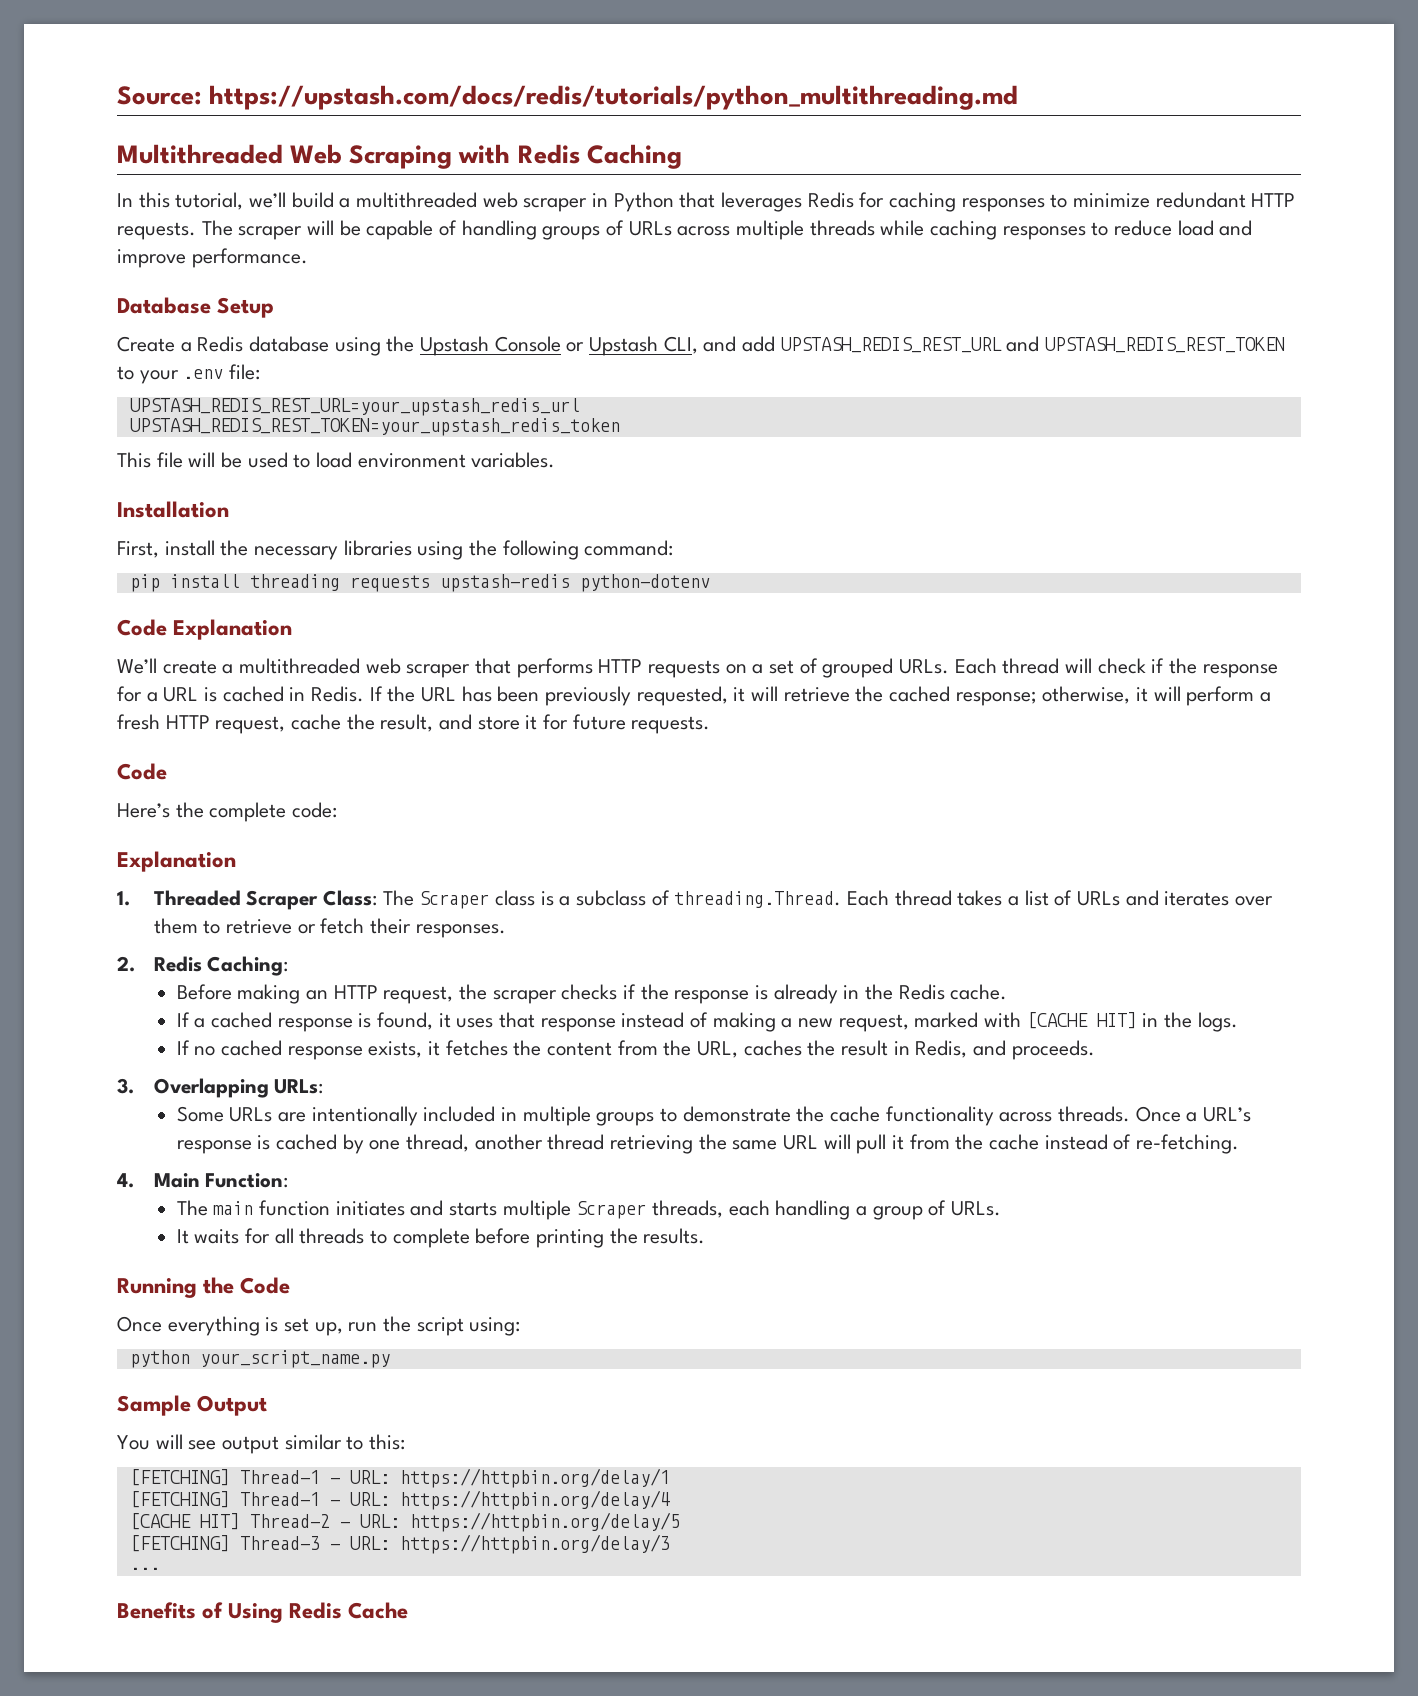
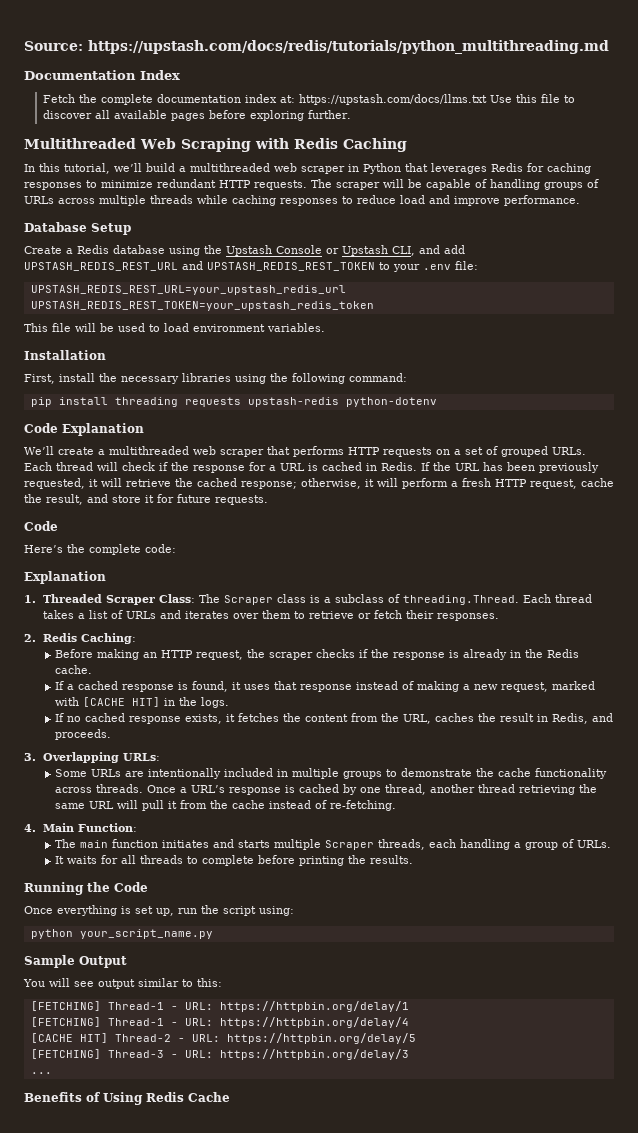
+ Documentation Index
+ Fetch the complete documentation index at: https://upstash.com/docs/llms.txt Use this file to discover all available pages before exploring further.

